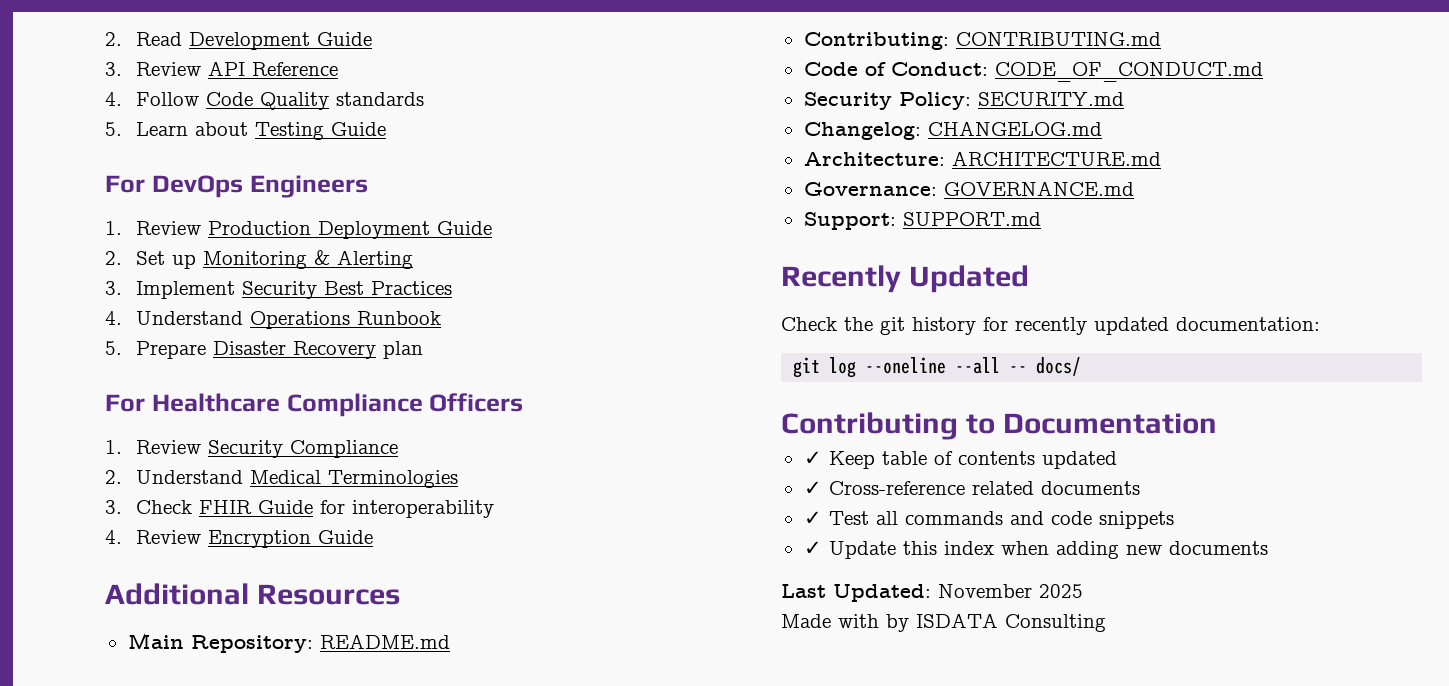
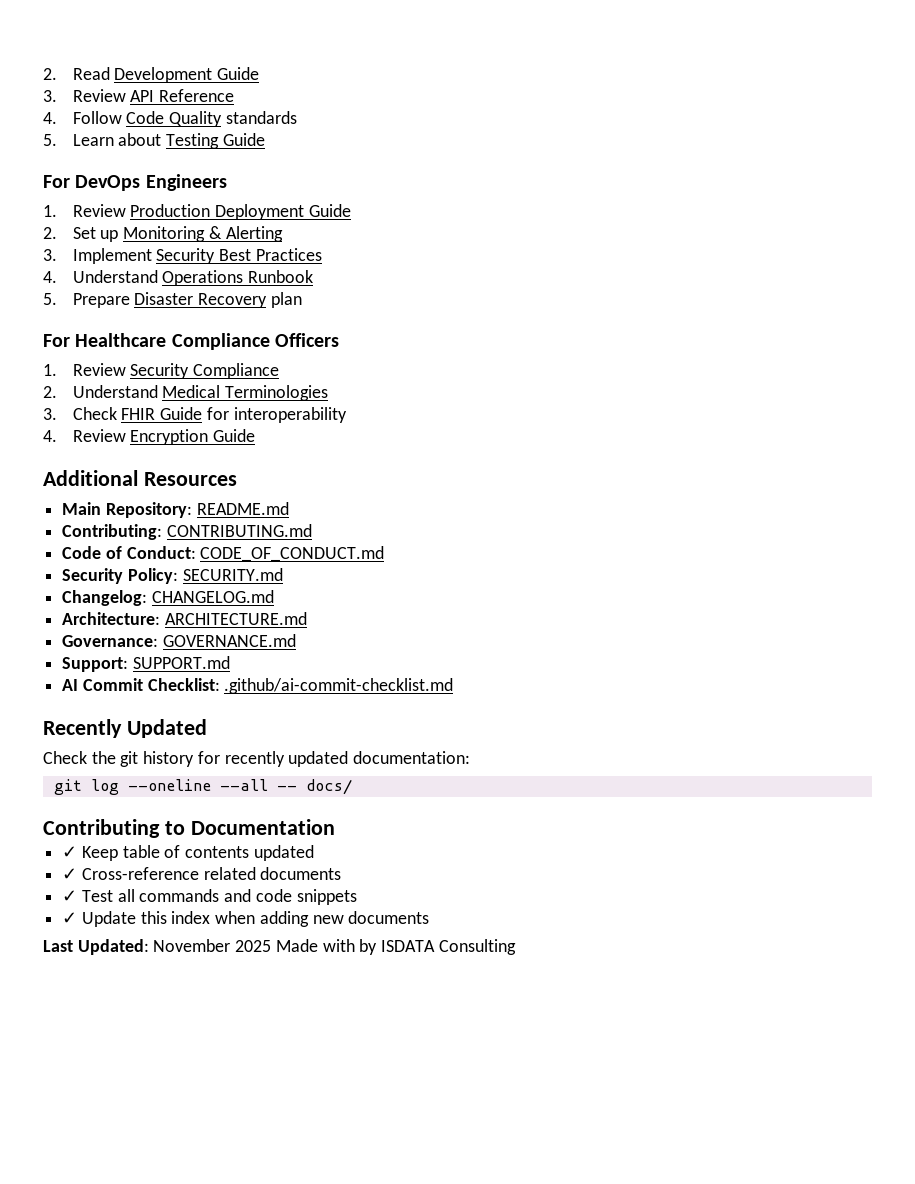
+ AI Commit Checklist: .github/ai-commit-checklist.md
- Last Updated: November 2025
- Made with by ISDATA Consulting
+ Last Updated: November 2025 Made with by ISDATA Consulting

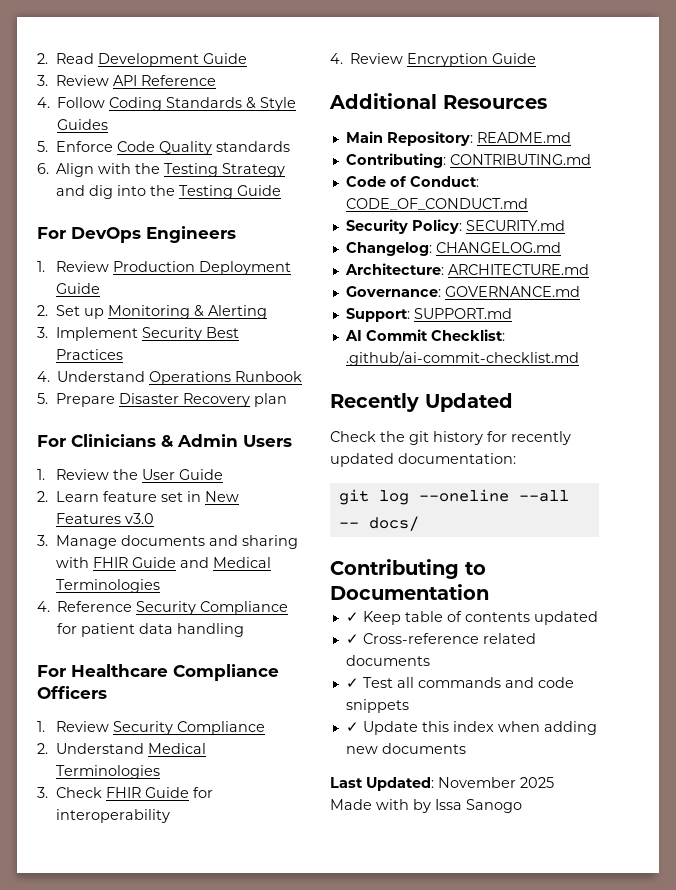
- 4. Follow Code Quality standards
- 5. Learn about Testing Guide
+ 4. Follow Coding Standards & Style Guides
+ 5. Enforce Code Quality standards
+ 6. Align with the Testing Strategy and dig into the Testing Guide
+ For Clinicians & Admin Users
+ 1. Review the User Guide
+ 2. Learn feature set in New Features v3.0
+ 3. Manage documents and sharing with FHIR Guide and Medical Terminologies
+ 4. Reference Security Compliance for patient data handling
- Last Updated: November 2025 Made with by ISDATA Consulting
+ Last Updated: November 2025 Made with by Issa Sanogo

